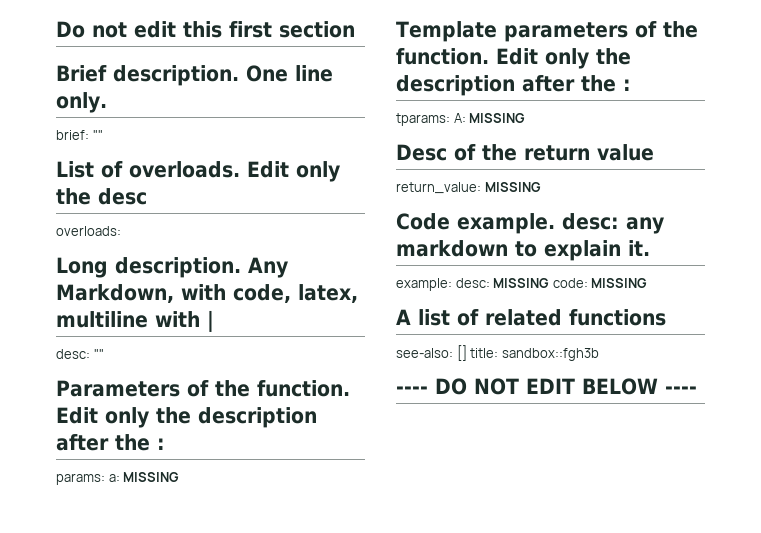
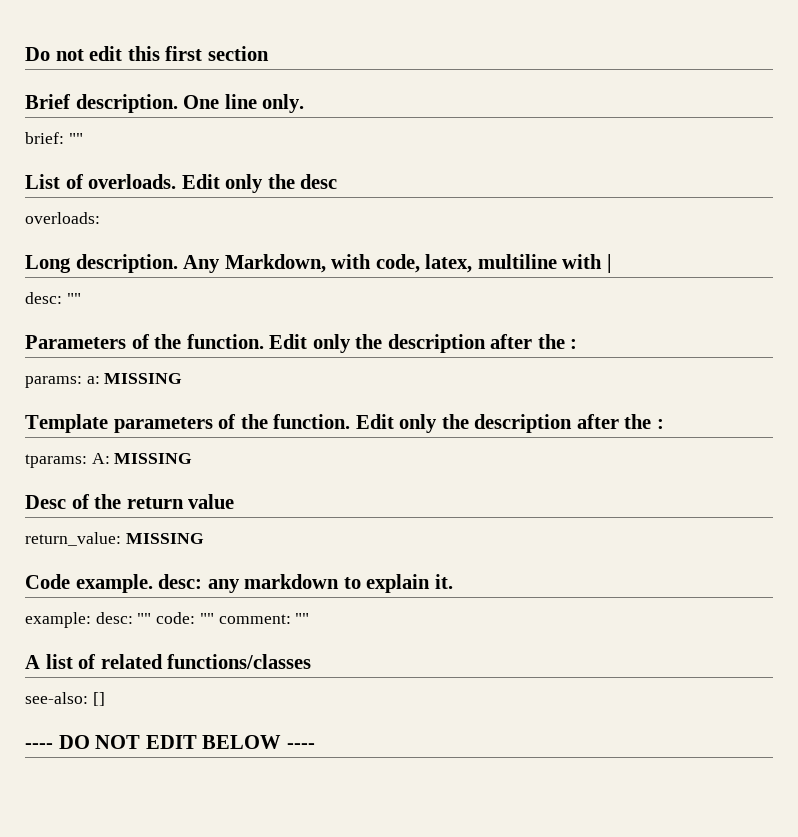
- example: desc: MISSING code: MISSING
+ example: desc: "" code: "" comment: ""
- A list of related functions
+ A list of related functions/classes
- see-also: [] title: sandbox::fgh3b
+ see-also: []

